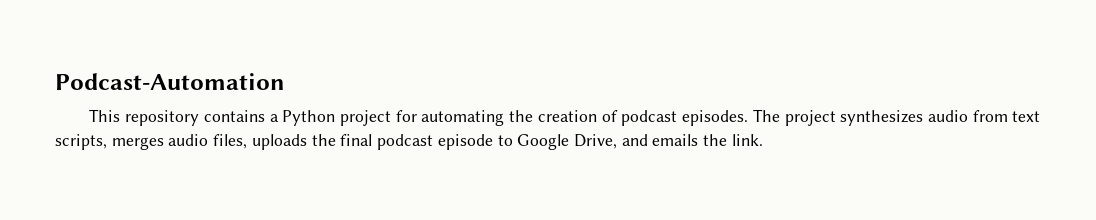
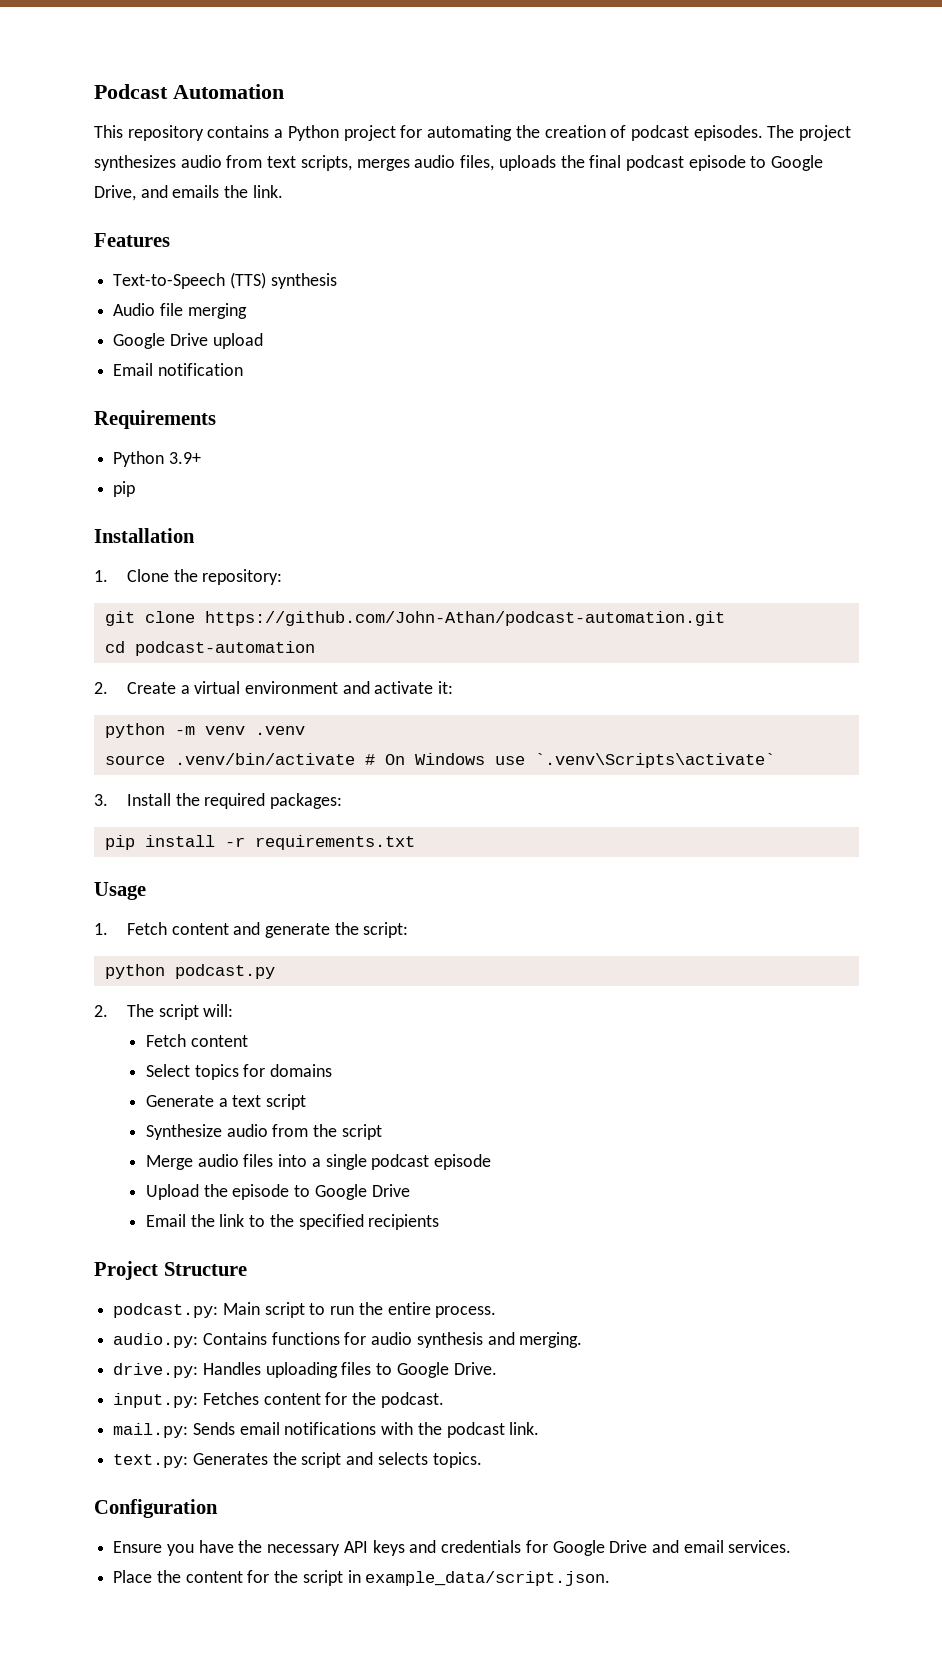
- Podcast-Automation
+ Podcast Automation
+ Features
+ Text-to-Speech (TTS) synthesis
+ Audio file merging
+ Google Drive upload
+ Email notification
+ Requirements
+ Python 3.9+
+ pip
+ Installation
+ 1. Clone the repository:
+ git clone https://github.com/John-Athan/podcast-automation.git
+ cd podcast-automation
+ 2. Create a virtual environment and activate it:
+ python -m venv .venv
+ source .venv/bin/activate # On Windows use `.venv\Scripts\activate`
+ 3. Install the required packages:
+ pip install -r requirements.txt
+ Usage
+ 1. Fetch content and generate the script:
+ python podcast.py
+ 2. The script will:
+ Fetch content
+ Select topics for domains
+ Generate a text script
+ Synthesize audio from the script
+ Merge audio files into a single podcast episode
+ Upload the episode to Google Drive
+ Email the link to the specified recipients
+ Project Structure
+ podcast.py: Main script to run the entire process.
+ audio.py: Contains functions for audio synthesis and merging.
+ drive.py: Handles uploading files to Google Drive.
+ input.py: Fetches content for the podcast.
+ mail.py: Sends email notifications with the podcast link.
+ text.py: Generates the script and selects topics.
+ Configuration
+ Ensure you have the necessary API keys and credentials for Google Drive and email services.
+ Place the content for the script in example_data/script.json.

